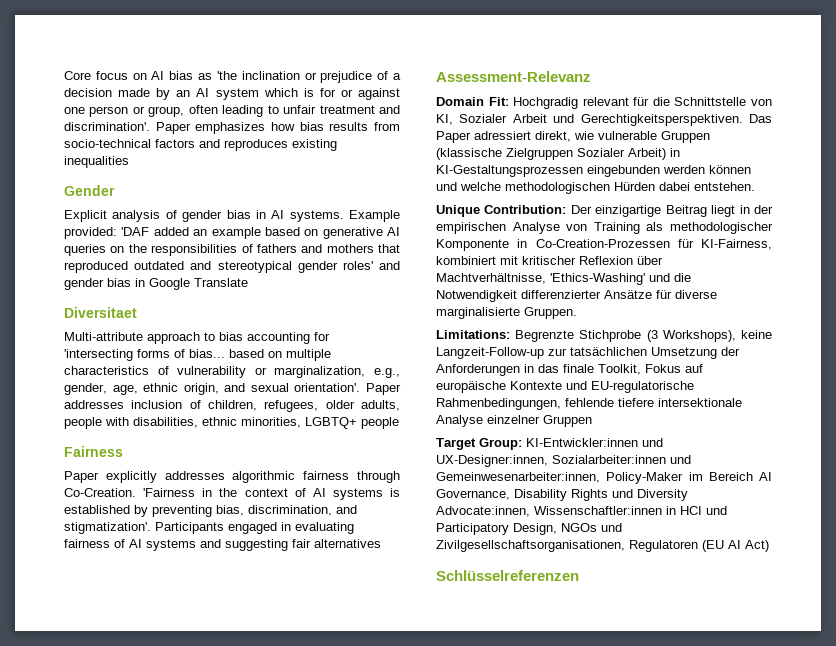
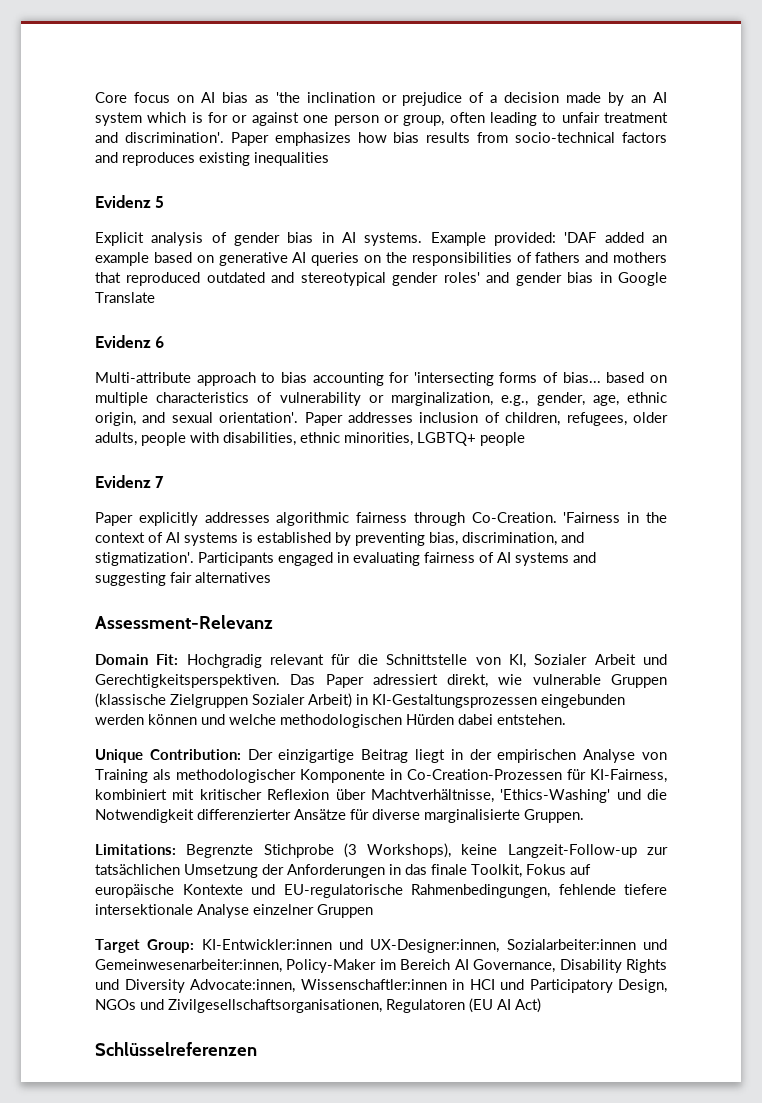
- Gender
+ Evidenz 5
- Diversitaet
+ Evidenz 6
- Fairness
+ Evidenz 7

